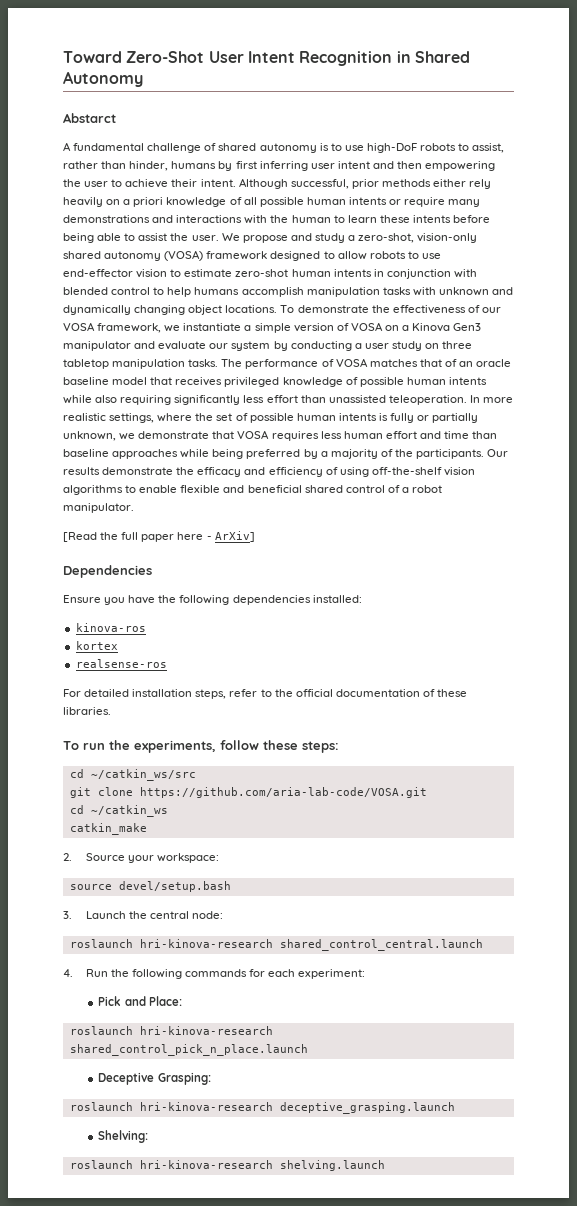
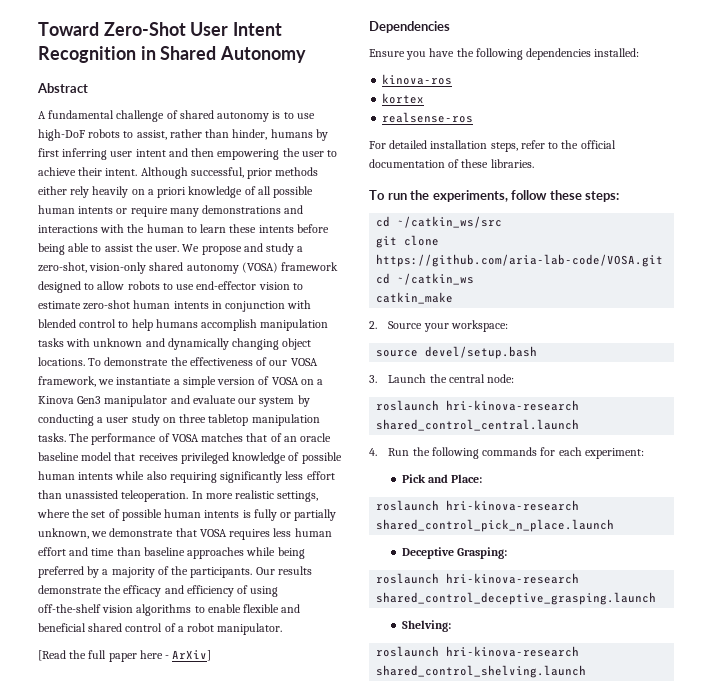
- Abstarct
+ Abstract
- roslaunch hri-kinova-research deceptive_grasping.launch
+ roslaunch hri-kinova-research shared_control_deceptive_grasping.launch
- roslaunch hri-kinova-research shelving.launch
+ roslaunch hri-kinova-research shared_control_shelving.launch

